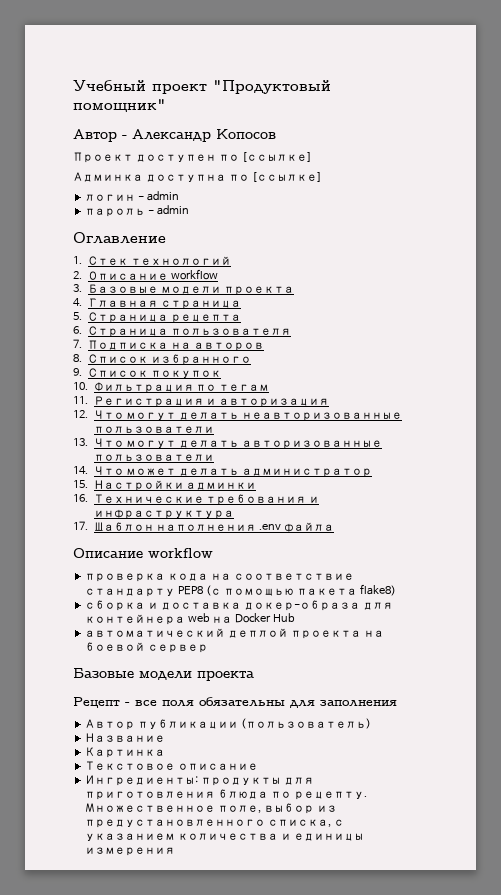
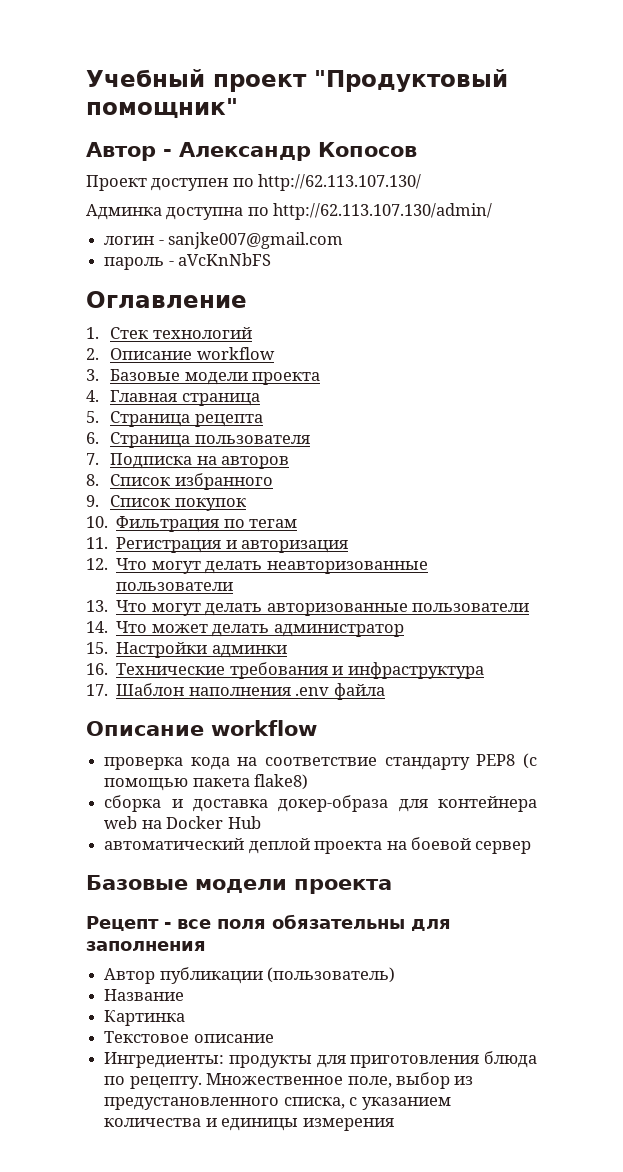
- Проект доступен по [ссылке]
+ Проект доступен по http://62.113.107.130/
- Админка доступна по [ссылке]
+ Админка доступна по http://62.113.107.130/admin/
- логин - admin
+ логин - sanjke007@gmail.com
- пароль - admin
+ пароль - aVcKnNbFS

